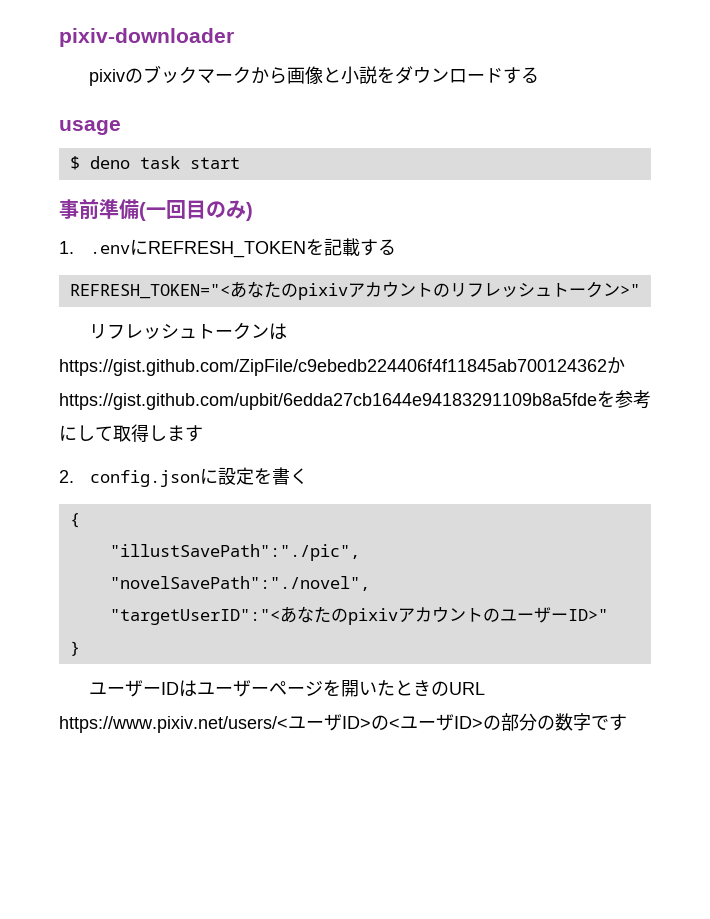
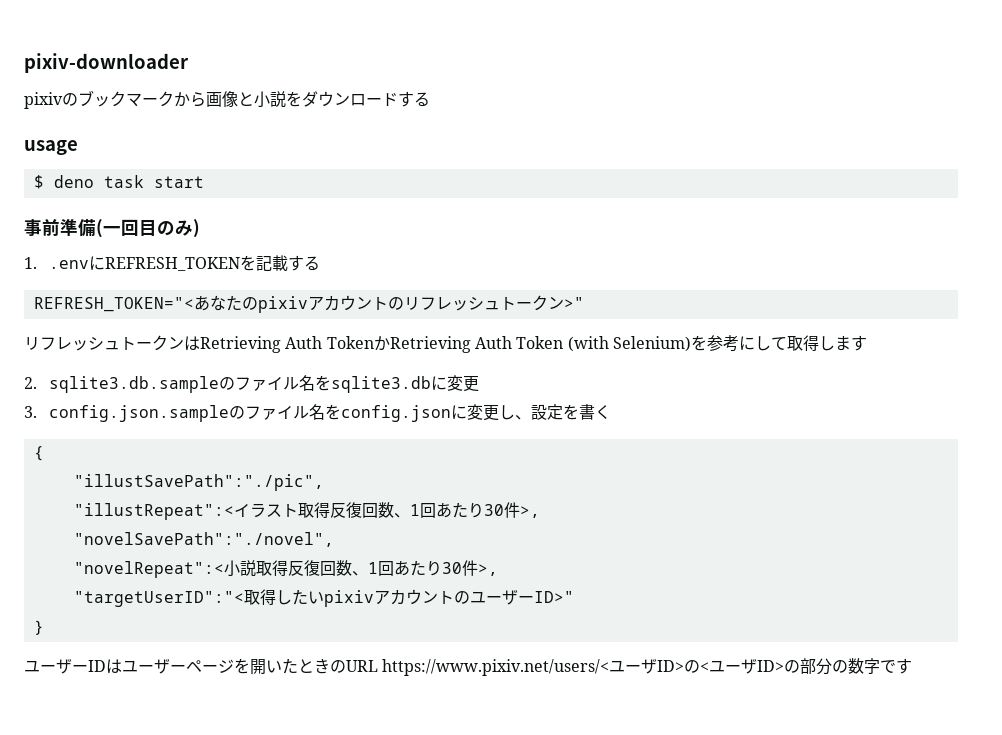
- リフレッシュトークンはhttps://gist.github.com/ZipFile/c9ebedb224406f4f11845ab700124362かhttps://gist.github.com/upbit/6edda27cb1644e94183291109b8a5fdeを参考にして取得します
+ リフレッシュトークンはRetrieving Auth TokenかRetrieving Auth Token (with Selenium)を参考にして取得します
- 2. config.jsonに設定を書く
+ 2. sqlite3.db.sampleのファイル名をsqlite3.dbに変更
+ 3. config.json.sampleのファイル名をconfig.jsonに変更し、設定を書く
+ "illustRepeat":<イラスト取得反復回数、1回あたり30件>,
  "novelSavePath":"./novel",
+ "novelRepeat":<小説取得反復回数、1回あたり30件>,
- "targetUserID":"<あなたのpixivアカウントのユーザーID>"
+ "targetUserID":"<取得したいpixivアカウントのユーザーID>"

